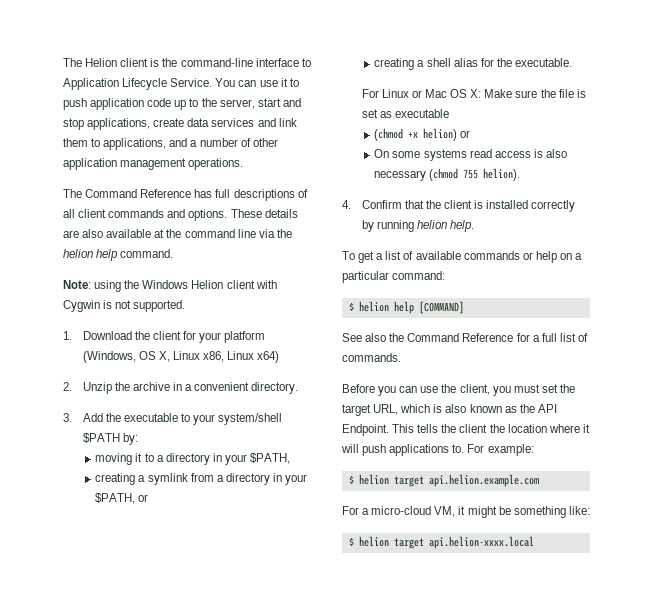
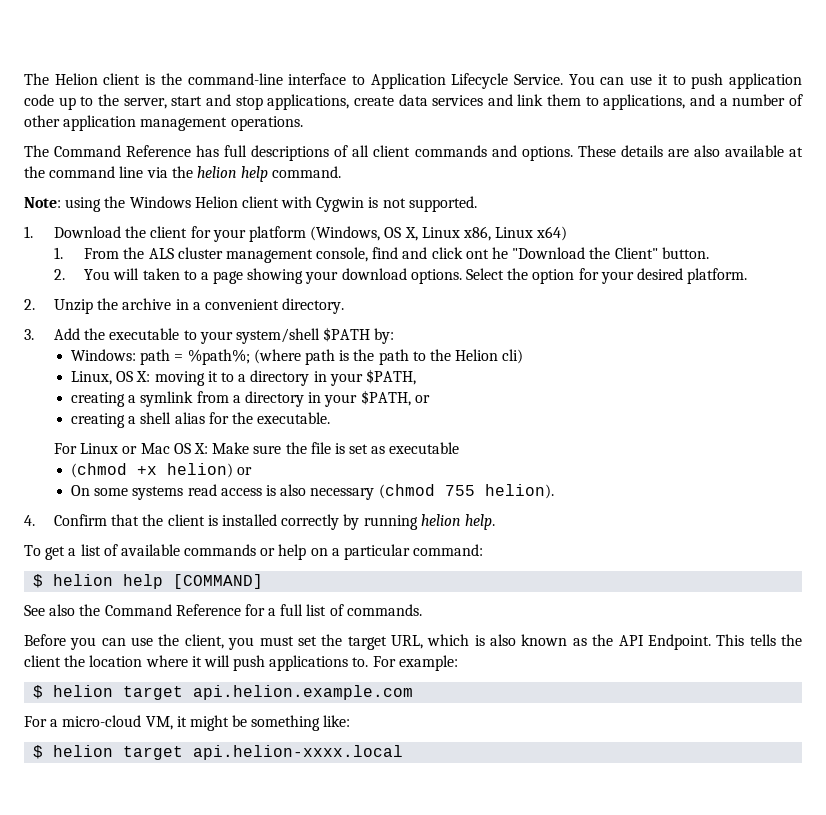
+ 1. From the ALS cluster management console, find and click ont he "Download the Client" button.
+ 2. You will taken to a page showing your download options. Select the option for your desired platform.
- moving it to a directory in your $PATH,
+ Windows: path = %path%; (where path is the path to the Helion cli)
+ Linux, OS X: moving it to a directory in your $PATH,

